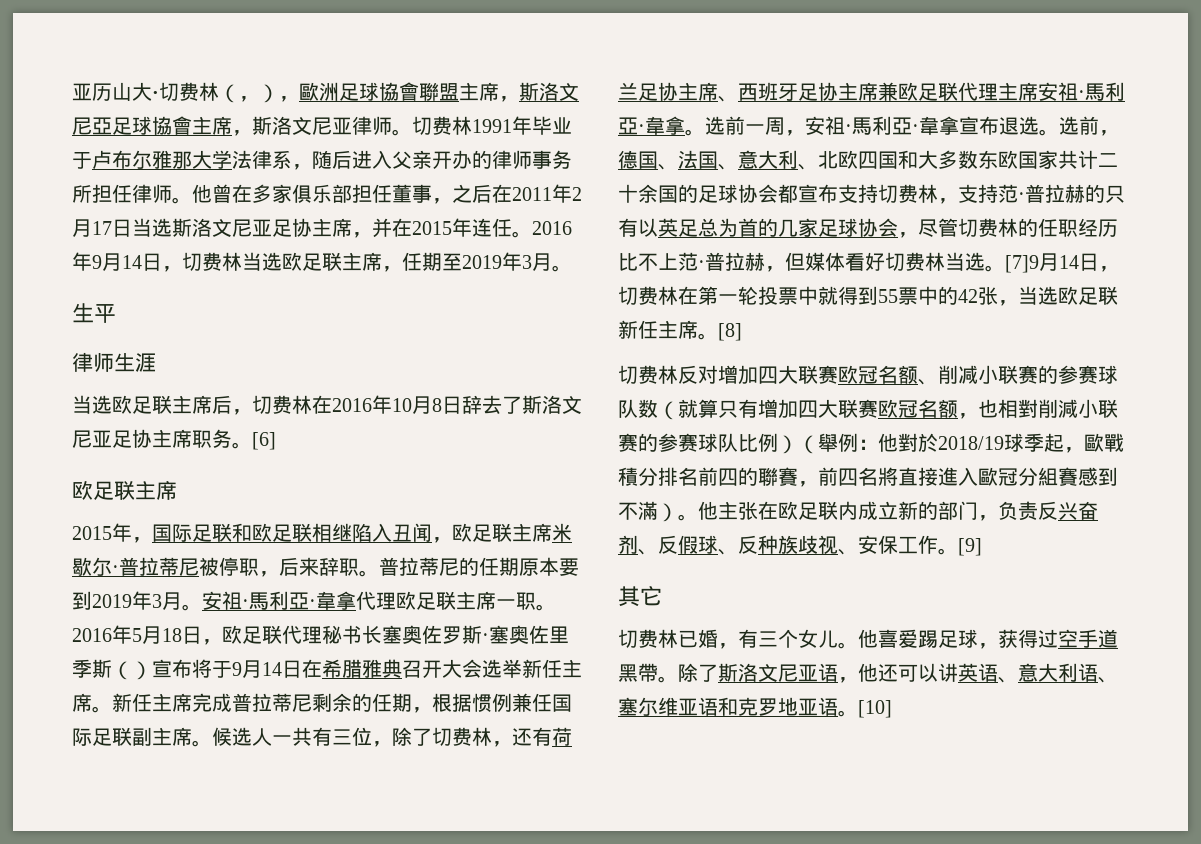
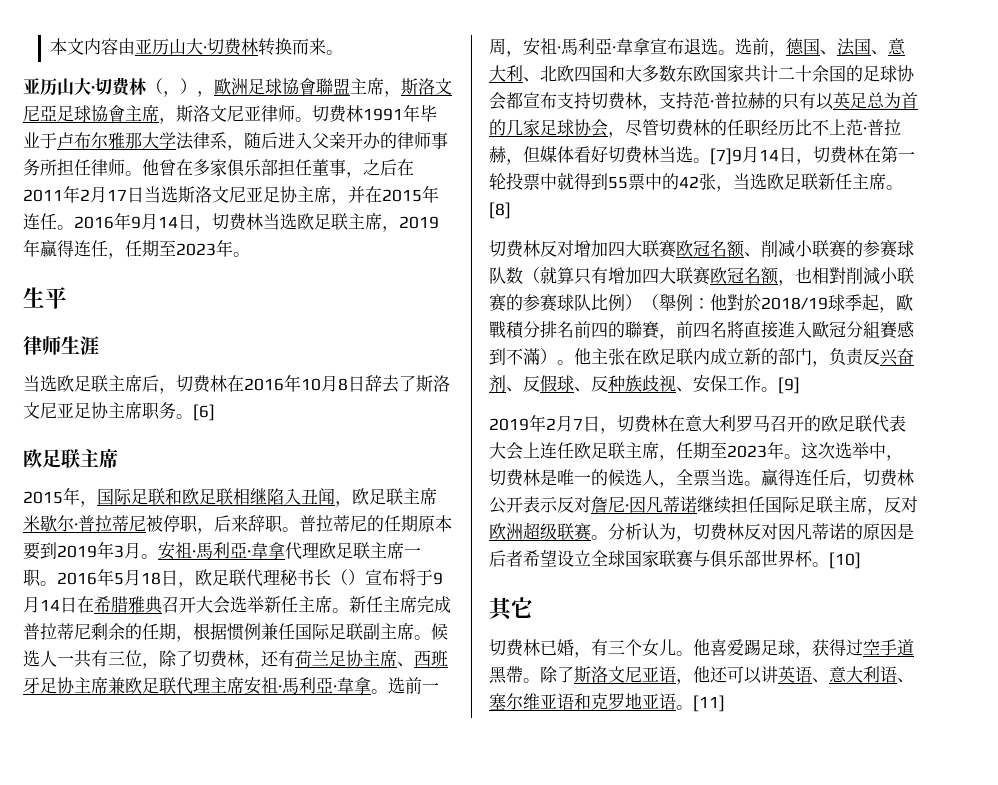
+ 本文内容由亚历山大·切费林转换而来。
- 2016年9月14日，切费林当选欧足联主席，任期至2019年3月。
+ 2016年9月14日，切费林当选欧足联主席，2019年赢得连任，任期至2023年。
- 2016年5月18日，欧足联代理秘书长塞奥佐罗斯·塞奥佐里季斯（）宣布将于9月14日在希腊雅典召开大会选举新任主席。
+ 2016年5月18日，欧足联代理秘书长（）宣布将于9月14日在希腊雅典召开大会选举新任主席。
+ 2019年2月7日，切费林在意大利罗马召开的欧足联代表大会上连任欧足联主席，任期至2023年。这次选举中，切费林是唯一的候选人，全票当选。赢得连任后，切费林公开表示反对詹尼·因凡蒂诺继续担任国际足联主席，反对欧洲超级联赛。分析认为，切费林反对因凡蒂诺的原因是后者希望设立全球国家联赛与俱乐部世界杯。[10]
- [10]
+ [11]

